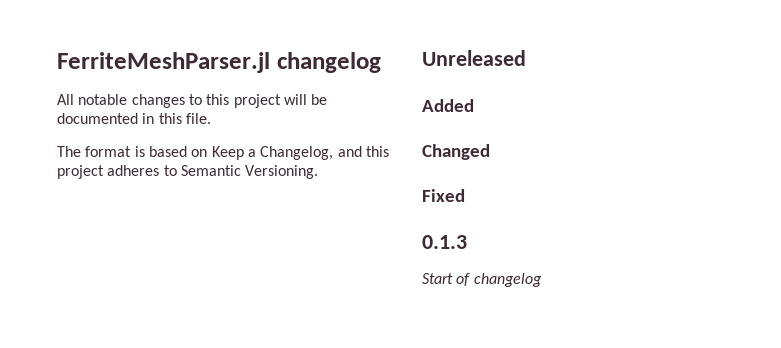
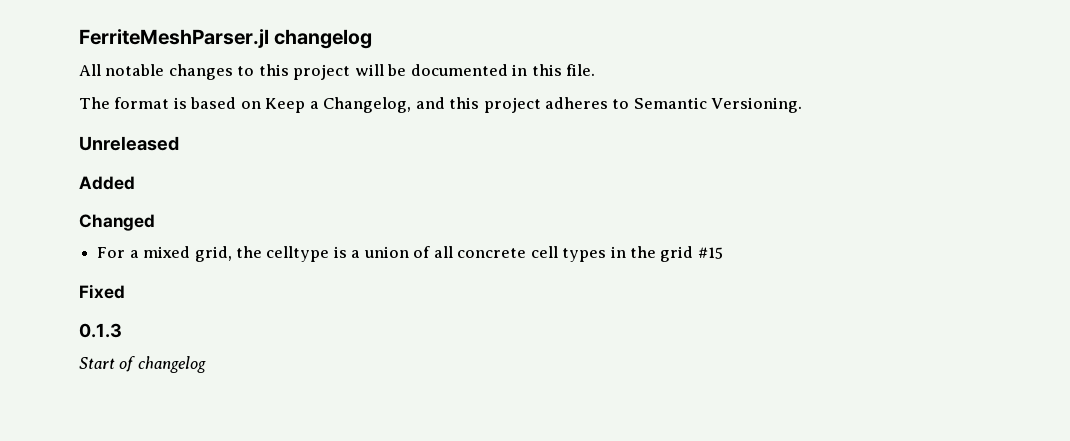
+ For a mixed grid, the celltype is a union of all concrete cell types in the grid #15

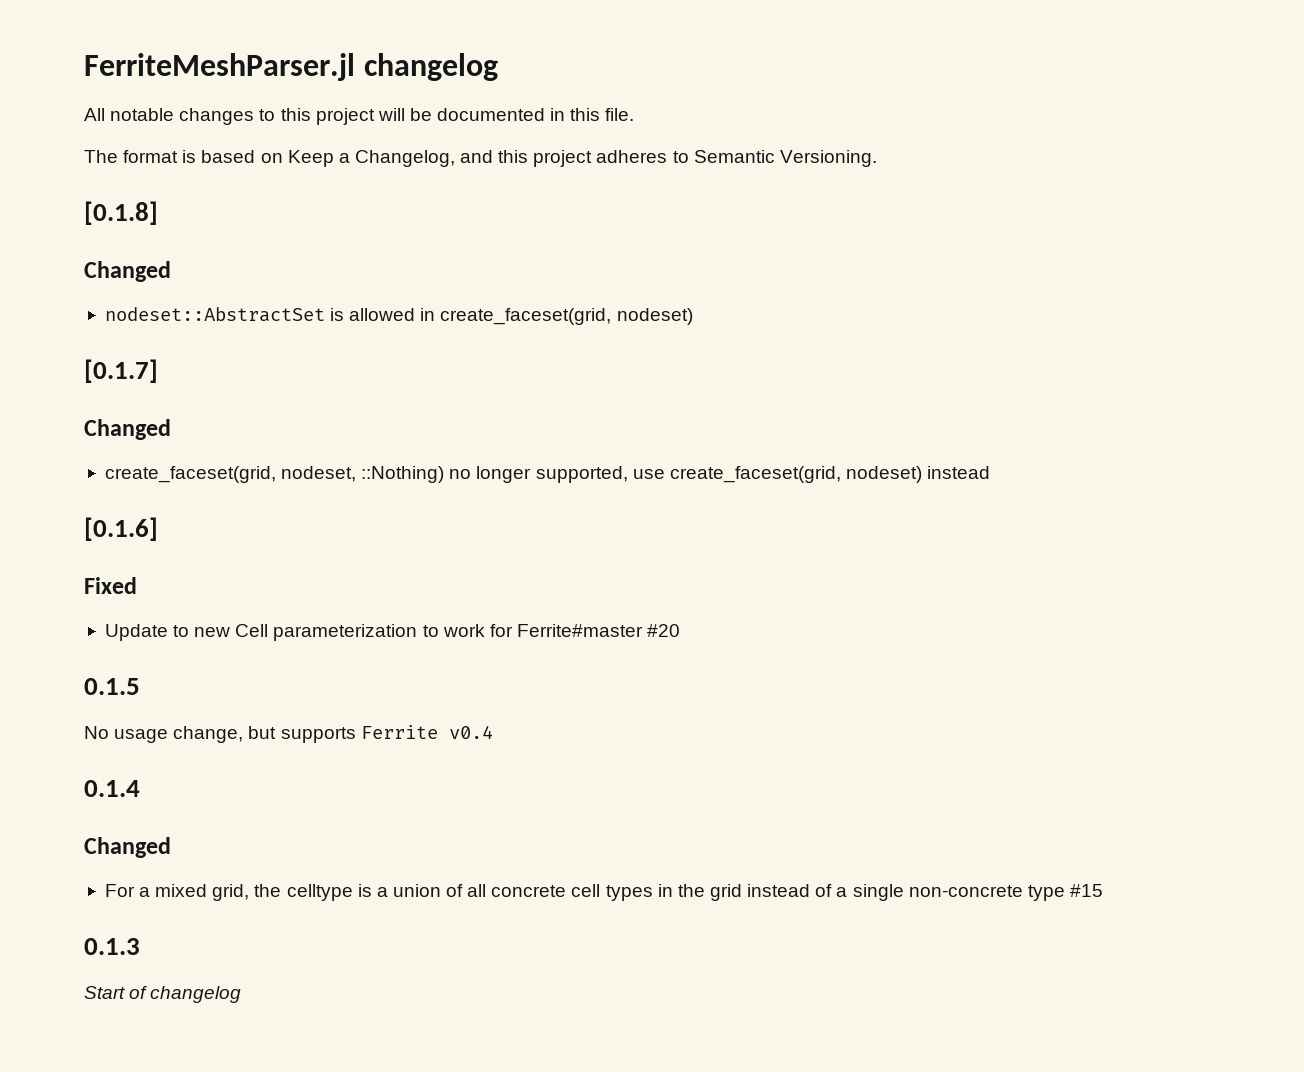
- Unreleased
- Added
+ [0.1.8]
+ Changed
+ nodeset::AbstractSet is allowed in create_faceset(grid, nodeset)
+ [0.1.7]
+ Changed
+ create_faceset(grid, nodeset, ::Nothing) no longer supported, use create_faceset(grid, nodeset) instead
+ [0.1.6]
+ Fixed
+ Update to new Cell parameterization to work for Ferrite#master #20
+ 0.1.5
+ No usage change, but supports Ferrite v0.4
+ 0.1.4
- For a mixed grid, the celltype is a union of all concrete cell types in the grid #15
+ For a mixed grid, the celltype is a union of all concrete cell types in the grid instead of a single non-concrete type #15
- Fixed

